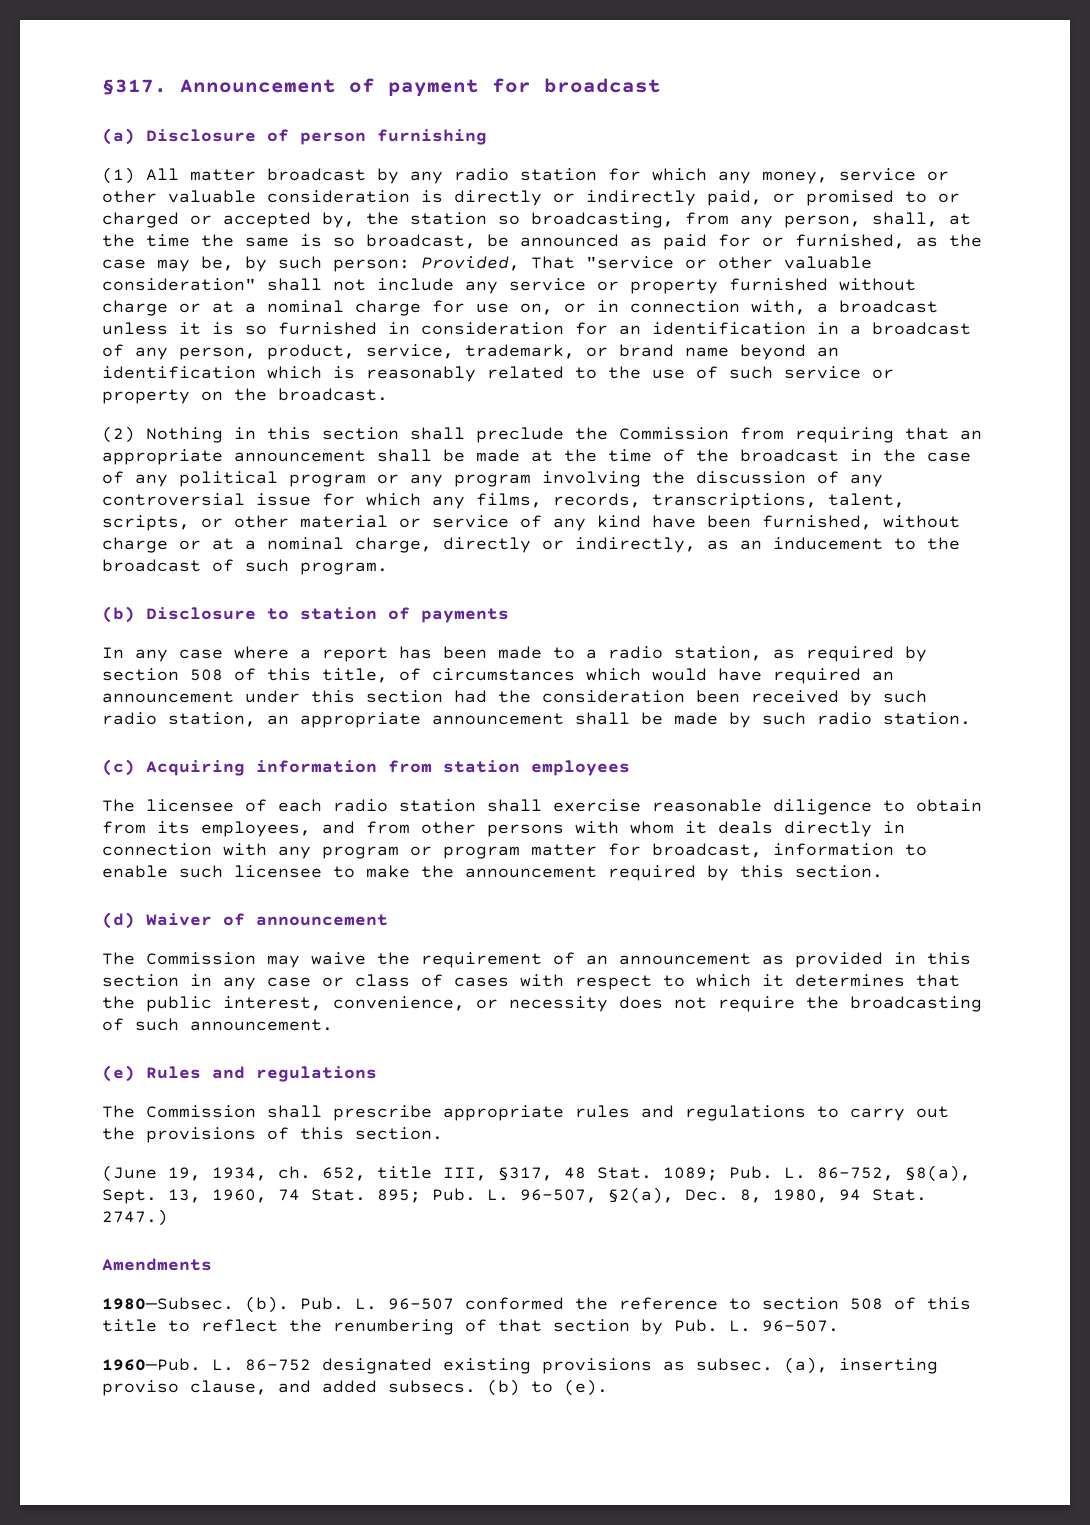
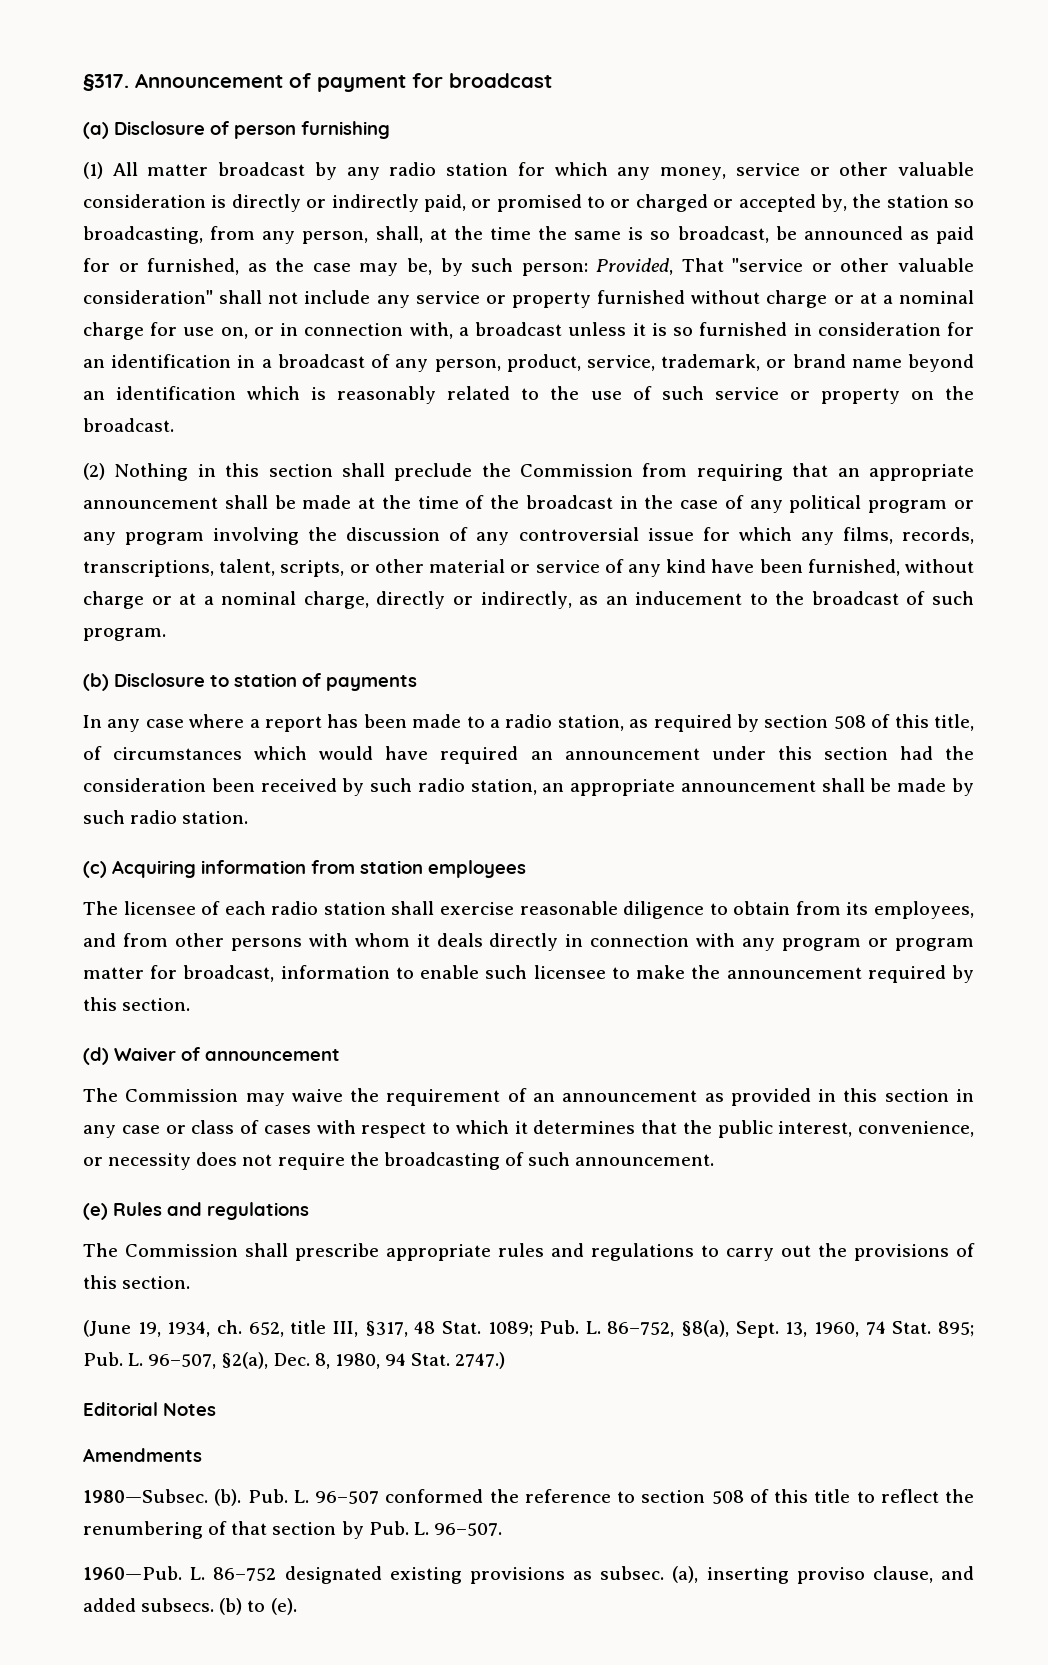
+ Editorial Notes

